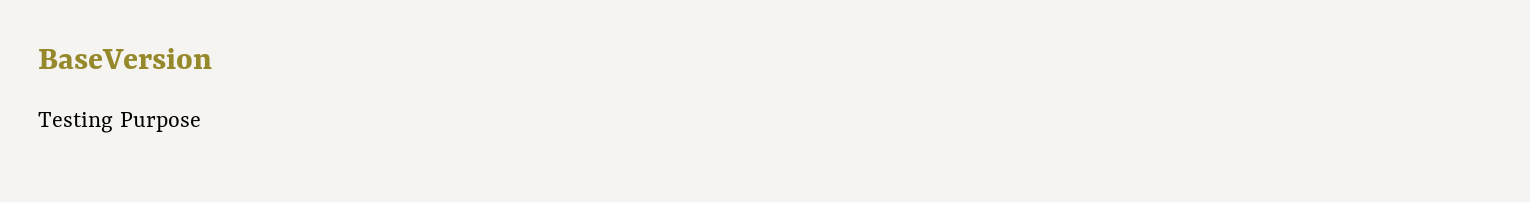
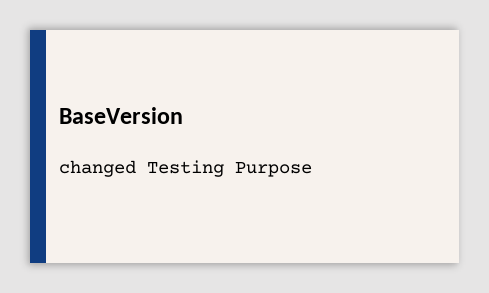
- Testing Purpose
+ changed Testing Purpose

